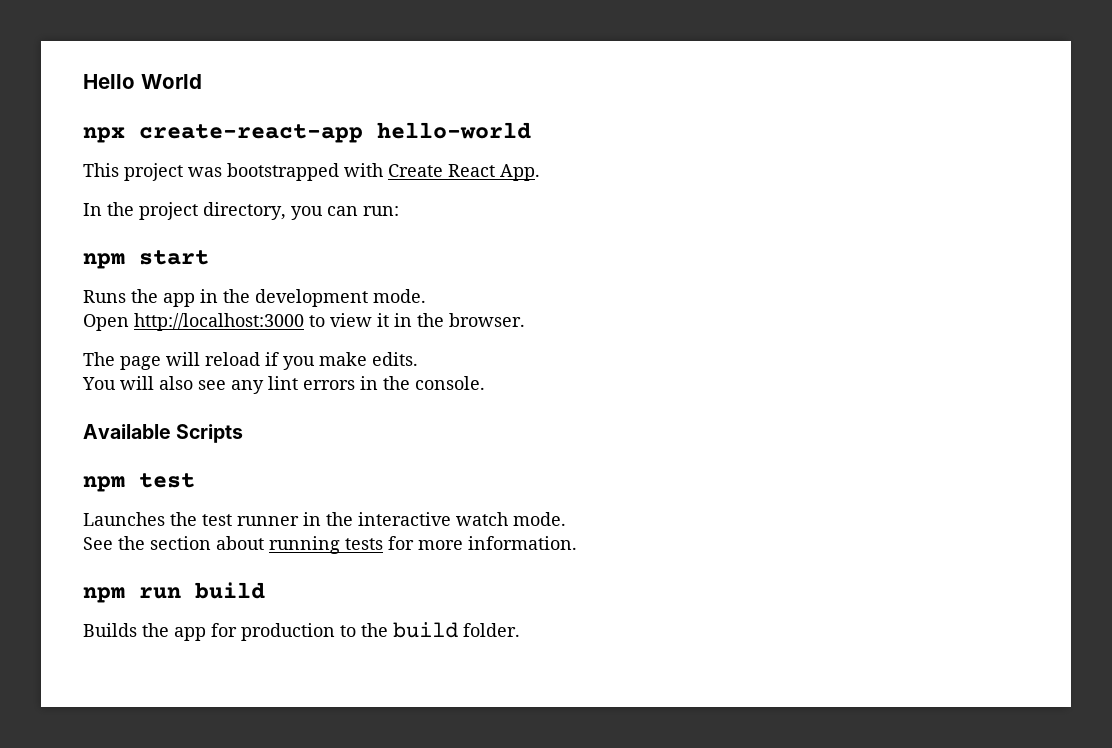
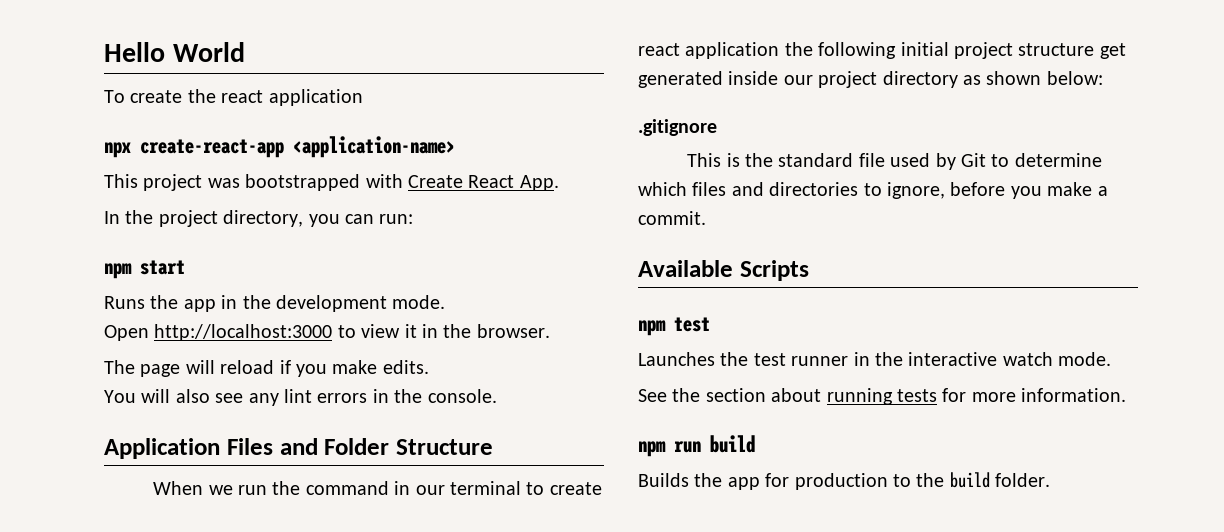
+ To create the react application
- npx create-react-app hello-world
+ npx create-react-app <application-name>
+ Application Files and Folder Structure
+ When we run the command in our terminal to create react application the following initial project structure get generated inside our project directory as shown below:
+ .gitignore
+ This is the standard file used by Git to determine which files and directories to ignore, before you make a commit.

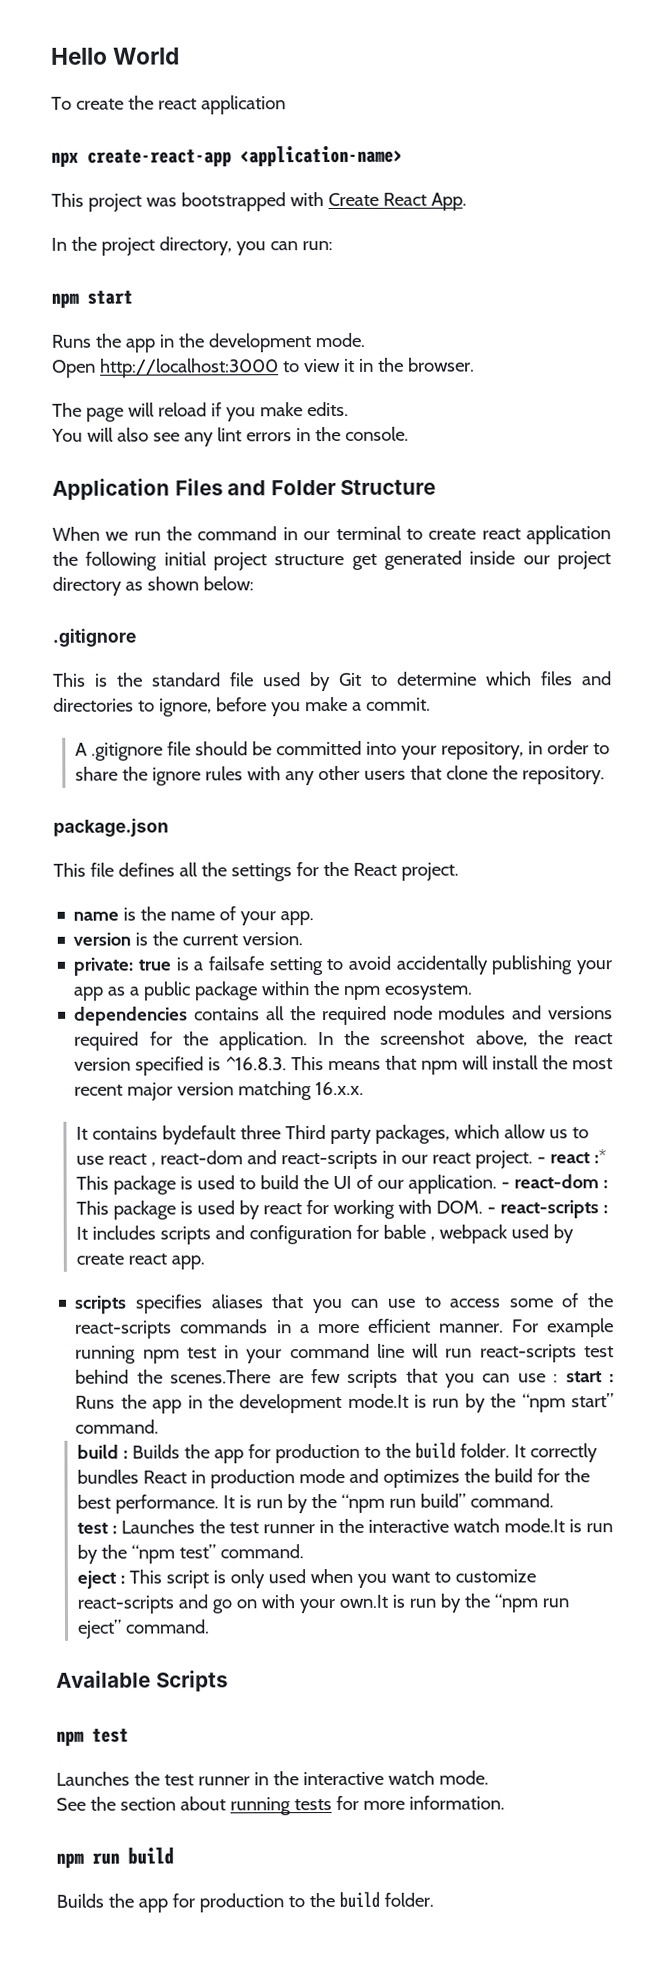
+ A .gitignore file should be committed into your repository, in order to share the ignore rules with any other users that clone the repository.
+ package.json
+ This file defines all the settings for the React project.
+ name is the name of your app.
+ version is the current version.
+ private: true is a failsafe setting to avoid accidentally publishing your app as a public package within the npm ecosystem.
+ dependencies contains all the required node modules and versions required for the application. In the screenshot above, the react version specified is ^16.8.3. This means that npm will install the most recent major version matching 16.x.x.
+ It contains bydefault three Third party packages, which allow us to use react , react-dom and react-scripts in our react project. - react :* This package is used to build the UI of our application. - react-dom : This package is used by react for working with DOM. - react-scripts : It includes scripts and configuration for bable , webpack used by create react app.
+ scripts specifies aliases that you can use to access some of the react-scripts commands in a more efficient manner. For example running npm test in your command line will run react-scripts test behind the scenes.There are few scripts that you can use : start : Runs the app in the development mode.It is run by the “npm start” command.
+ build : Builds the app for production to the build folder. It correctly bundles React in production mode and optimizes the build for the best performance. It is run by the “npm run build” command.
+ test : Launches the test runner in the interactive watch mode.It is run by the “npm test” command.
+ eject : This script is only used when you want to customize react-scripts and go on with your own.It is run by the “npm run eject” command.

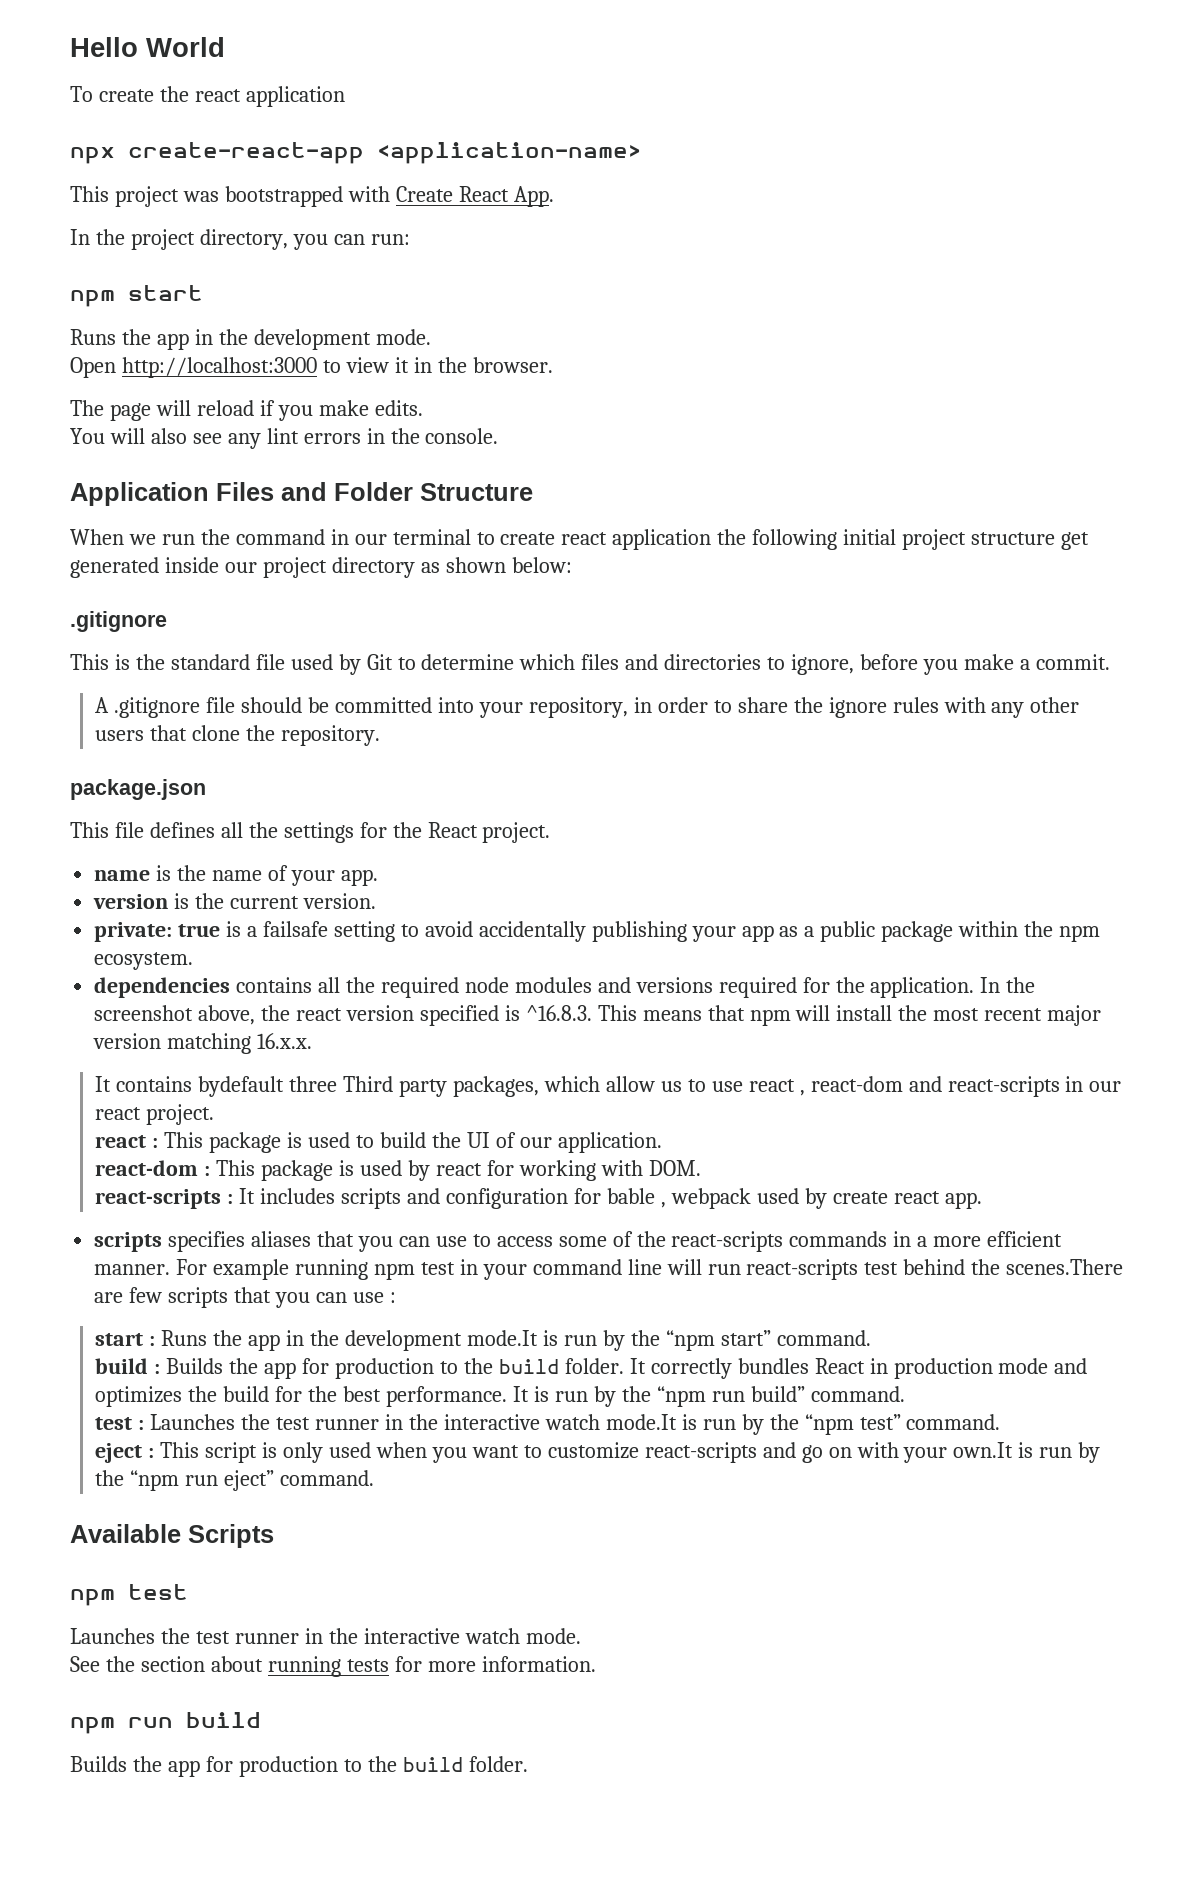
- It contains bydefault three Third party packages, which allow us to use react , react-dom and react-scripts in our react project. - react :* This package is used to build the UI of our application. - react-dom : This package is used by react for working with DOM. - react-scripts : It includes scripts and configuration for bable , webpack used by create react app.
+ It contains bydefault three Third party packages, which allow us to use react , react-dom and react-scripts in our react project.
+ react : This package is used to build the UI of our application.
+ react-dom : This package is used by react for working with DOM.
+ react-scripts : It includes scripts and configuration for bable , webpack used by create react app.
- For example running npm test in your command line will run react-scripts test behind the scenes.There are few scripts that you can use : start : Runs the app in the development mode.It is run by the “npm start” command.
+ For example running npm test in your command line will run react-scripts test behind the scenes.There are few scripts that you can use :
+ start : Runs the app in the development mode.It is run by the “npm start” command.

